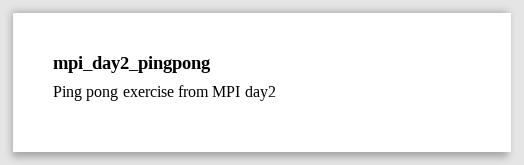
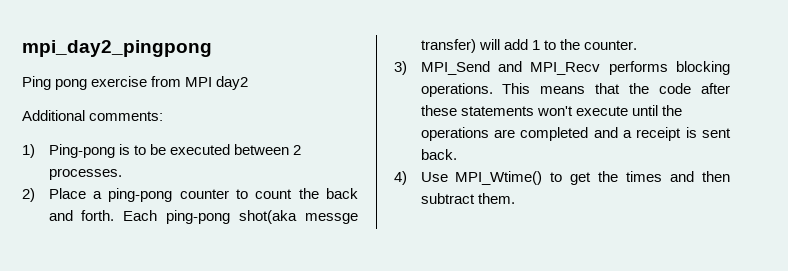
+ Additional comments:
+ 1) Ping-pong is to be executed between 2 processes.
+ 2) Place a ping-pong counter to count the back and forth. Each ping-pong shot(aka messge transfer) will add 1 to the counter.
+ 3) MPI_Send and MPI_Recv performs blocking operations. This means that the code after these statements won't execute until the operations are completed and a receipt is sent back.
+ 4) Use MPI_Wtime() to get the times and then subtract them.

